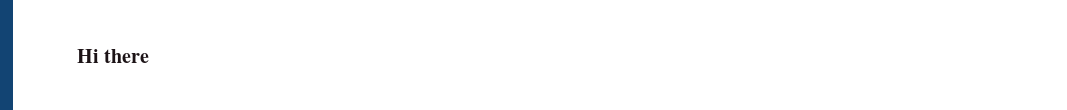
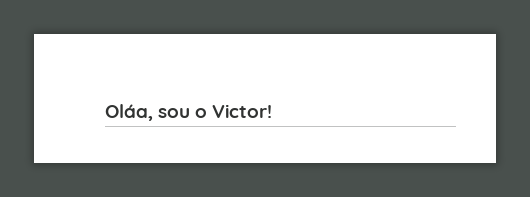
- Hi there
+ Oláa, sou o Victor!

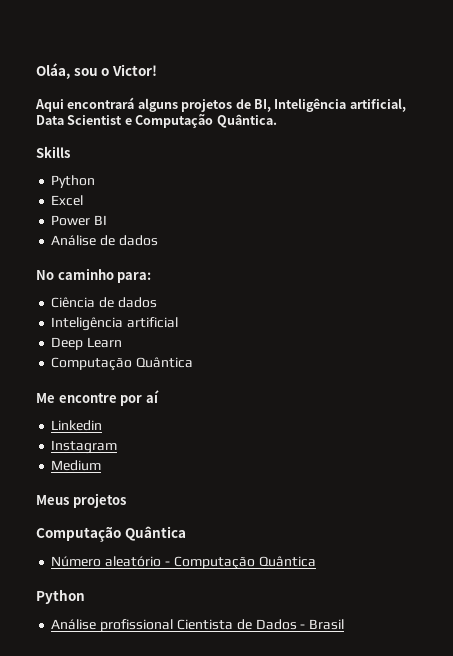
+ Aqui encontrará alguns projetos de BI, Inteligência artificial, Data Scientist e Computação Quântica.
+ Skills
+ Python
+ Excel
+ Power BI
+ Análise de dados
+ No caminho para:
+ Ciência de dados
+ Inteligência artificial
+ Deep Learn
+ Computação Quântica
+ Me encontre por aí
+ Linkedin
+ Instagram
+ Medium
+ Meus projetos
+ Computação Quântica
+ Número aleatório - Computação Quântica
+ Python
+ Análise profissional Cientista de Dados - Brasil

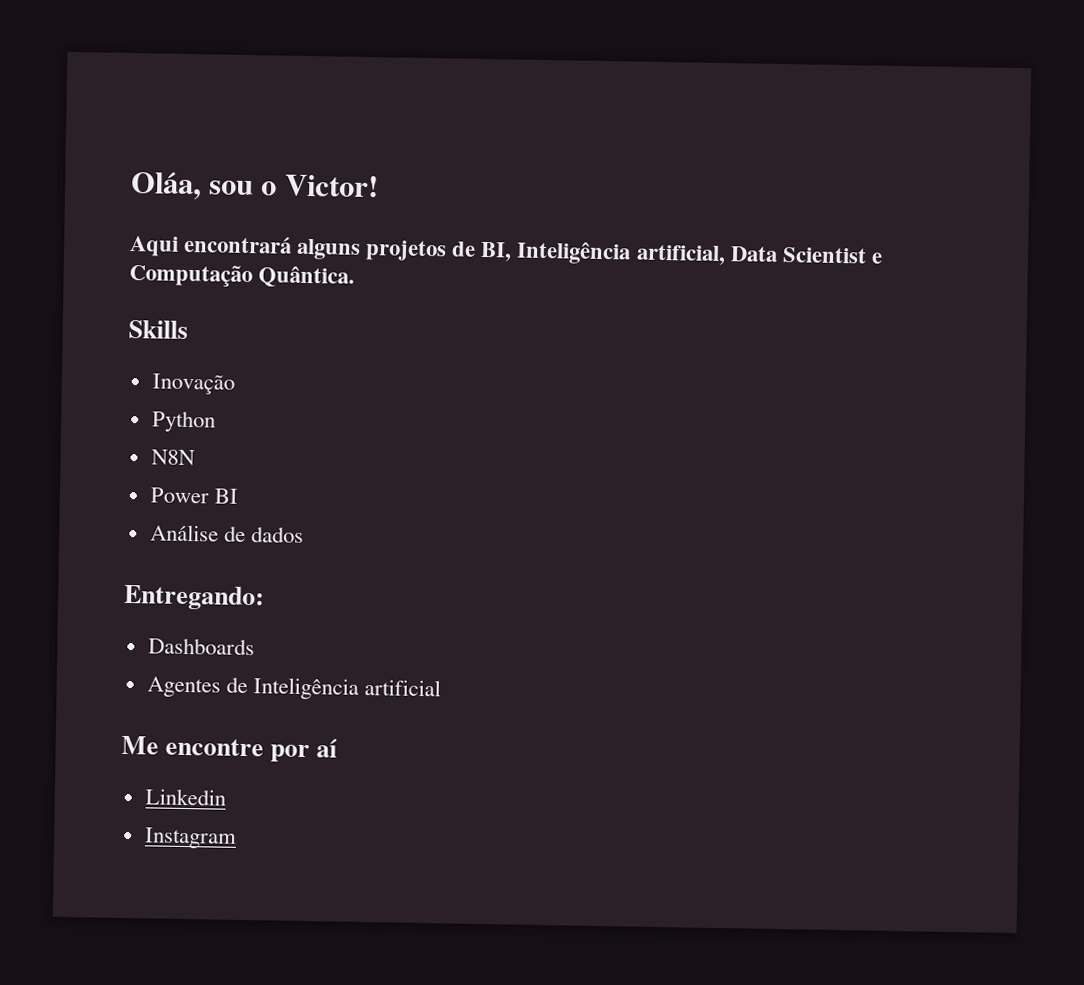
  Skills
+ Inovação
  Python
- Excel
+ N8N
- No caminho para:
- Ciência de dados
- Inteligência artificial
- Deep Learn
- Computação Quântica
+ Entregando:
+ Dashboards
+ Agentes de Inteligência artificial
- Medium
- Meus projetos
- Computação Quântica
- Número aleatório - Computação Quântica
- Python
- Análise profissional Cientista de Dados - Brasil

